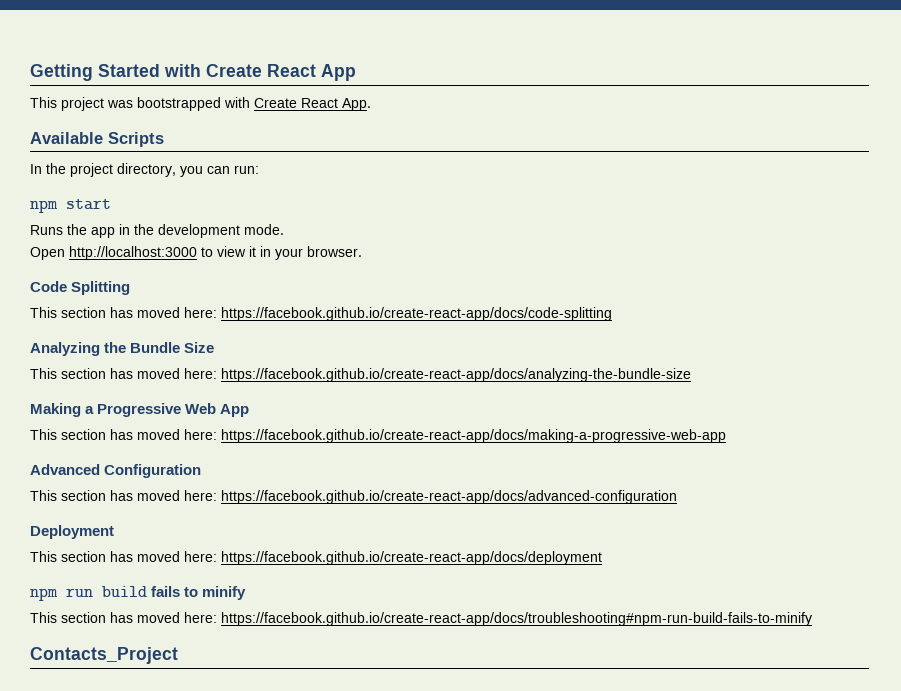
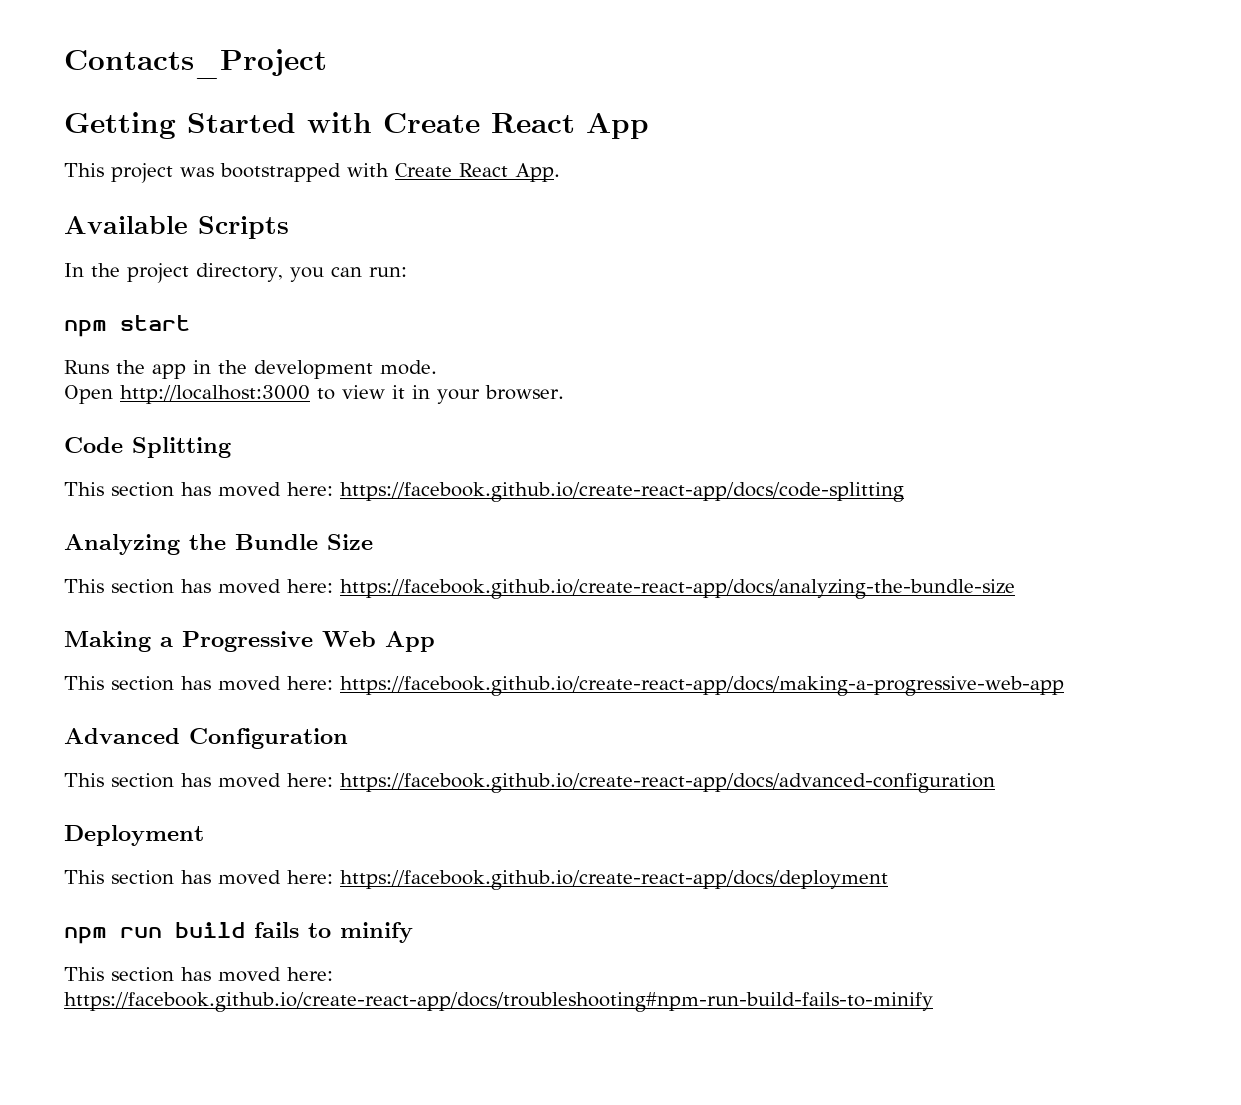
+ Contacts_Project
- Contacts_Project

